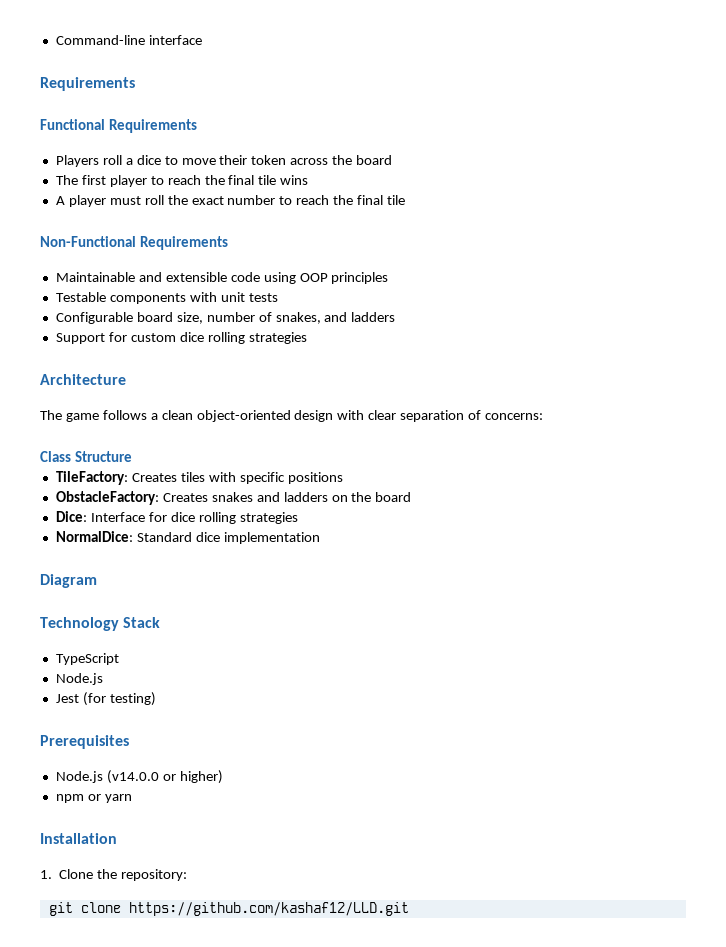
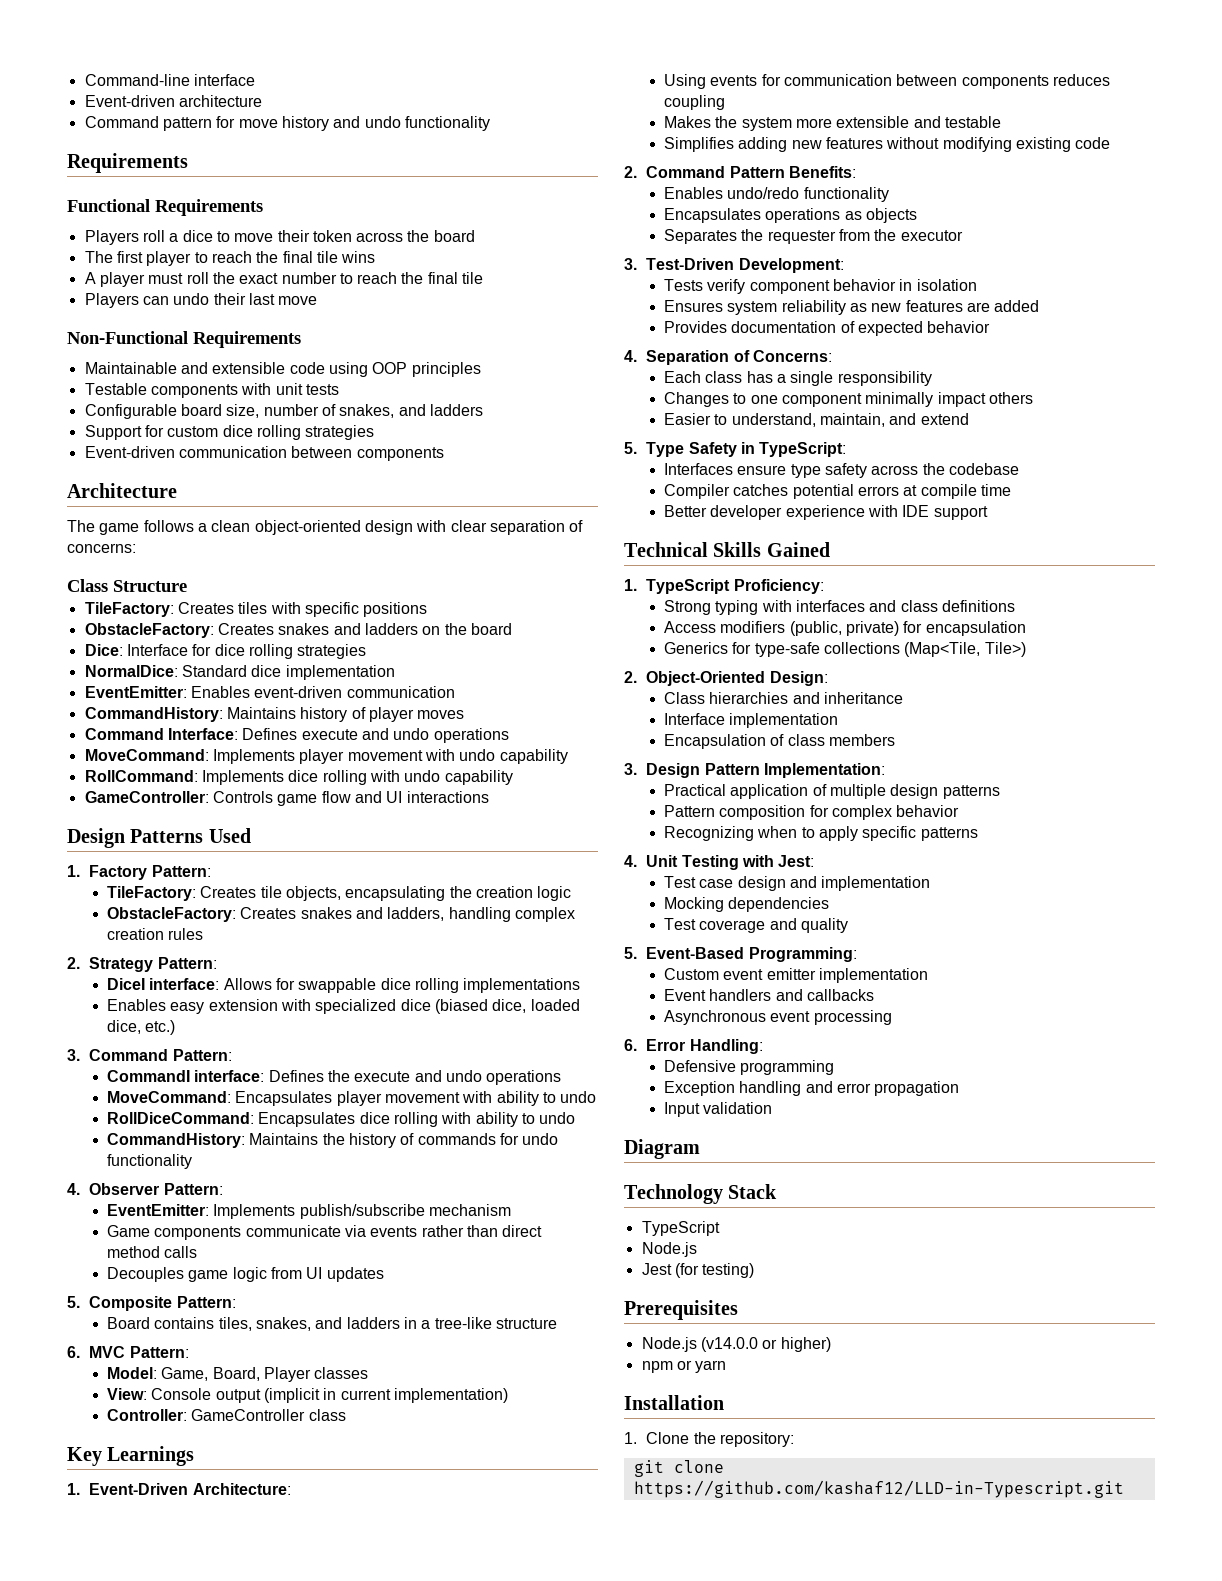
+ Event-driven architecture
+ Command pattern for move history and undo functionality
+ Players can undo their last move
+ Event-driven communication between components
+ EventEmitter: Enables event-driven communication
+ CommandHistory: Maintains history of player moves
+ Command Interface: Defines execute and undo operations
+ MoveCommand: Implements player movement with undo capability
+ RollCommand: Implements dice rolling with undo capability
+ GameController: Controls game flow and UI interactions
+ Design Patterns Used
+ 1. Factory Pattern:
+ TileFactory: Creates tile objects, encapsulating the creation logic
+ ObstacleFactory: Creates snakes and ladders, handling complex creation rules
+ 2. Strategy Pattern:
+ DiceI interface: Allows for swappable dice rolling implementations
+ Enables easy extension with specialized dice (biased dice, loaded dice, etc.)
+ 3. Command Pattern:
+ CommandI interface: Defines the execute and undo operations
+ MoveCommand: Encapsulates player movement with ability to undo
+ RollDiceCommand: Encapsulates dice rolling with ability to undo
+ CommandHistory: Maintains the history of commands for undo functionality
+ 4. Observer Pattern:
+ EventEmitter: Implements publish/subscribe mechanism
+ Game components communicate via events rather than direct method calls
+ Decouples game logic from UI updates
+ 5. Composite Pattern:
+ Board contains tiles, snakes, and ladders in a tree-like structure
+ 6. MVC Pattern:
+ Model: Game, Board, Player classes
+ View: Console output (implicit in current implementation)
+ Controller: GameController class
+ Key Learnings
+ 1. Event-Driven Architecture:
+ Using events for communication between components reduces coupling
+ Makes the system more extensible and testable
+ Simplifies adding new features without modifying existing code
+ 2. Command Pattern Benefits:
+ Enables undo/redo functionality
+ Encapsulates operations as objects
+ Separates the requester from the executor
+ 3. Test-Driven Development:
+ Tests verify component behavior in isolation
+ Ensures system reliability as new features are added
+ Provides documentation of expected behavior
+ 4. Separation of Concerns:
+ Each class has a single responsibility
+ Changes to one component minimally impact others
+ Easier to understand, maintain, and extend
+ 5. Type Safety in TypeScript:
+ Interfaces ensure type safety across the codebase
+ Compiler catches potential errors at compile time
+ Better developer experience with IDE support
+ Technical Skills Gained
+ 1. TypeScript Proficiency:
+ Strong typing with interfaces and class definitions
+ Access modifiers (public, private) for encapsulation
+ Generics for type-safe collections (Map<Tile, Tile>)
+ 2. Object-Oriented Design:
+ Class hierarchies and inheritance
+ Interface implementation
+ Encapsulation of class members
+ 3. Design Pattern Implementation:
+ Practical application of multiple design patterns
+ Pattern composition for complex behavior
+ Recognizing when to apply specific patterns
+ 4. Unit Testing with Jest:
+ Test case design and implementation
+ Mocking dependencies
+ Test coverage and quality
+ 5. Event-Based Programming:
+ Custom event emitter implementation
+ Event handlers and callbacks
+ Asynchronous event processing
+ 6. Error Handling:
+ Defensive programming
+ Exception handling and error propagation
+ Input validation
- git clone https://github.com/kashaf12/LLD.git
+ git clone https://github.com/kashaf12/LLD-in-Typescript.git

